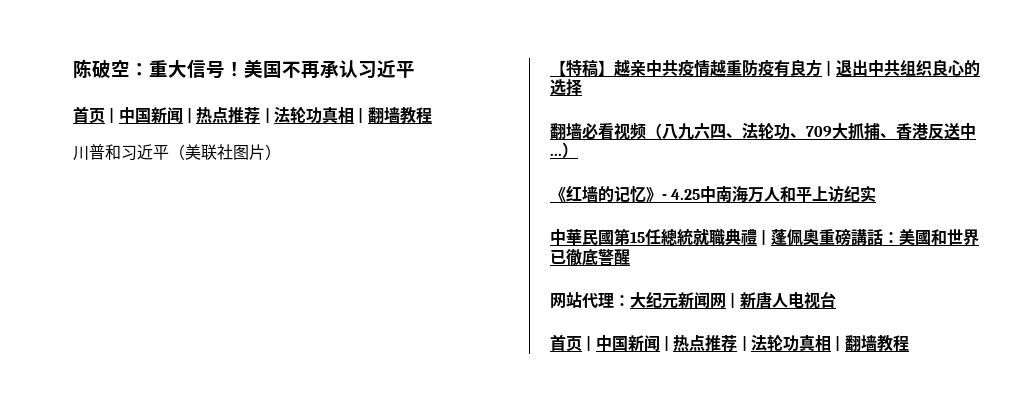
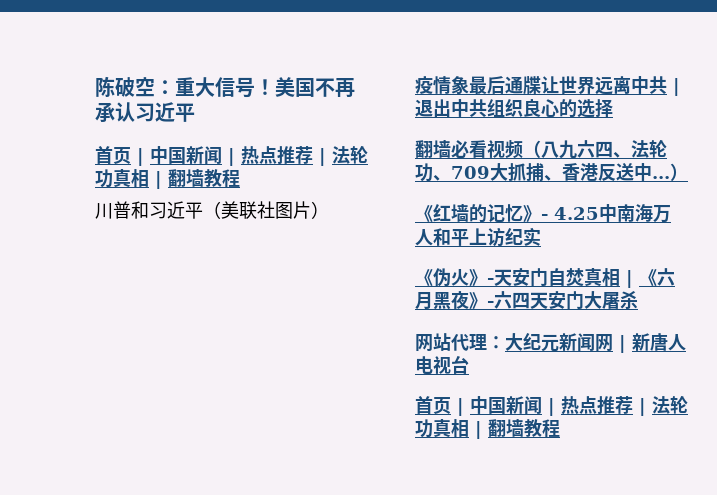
- 【特稿】越亲中共疫情越重防疫有良方 | 退出中共组织良心的选择
+ 疫情象最后通牒让世界远离中共 | 退出中共组织良心的选择
- 中華民國第15任總統就職典禮 | 蓬佩奧重磅講話：美國和世界已徹底警醒
+ 《伪火》-天安门自焚真相 | 《六月黑夜》-六四天安门大屠杀

